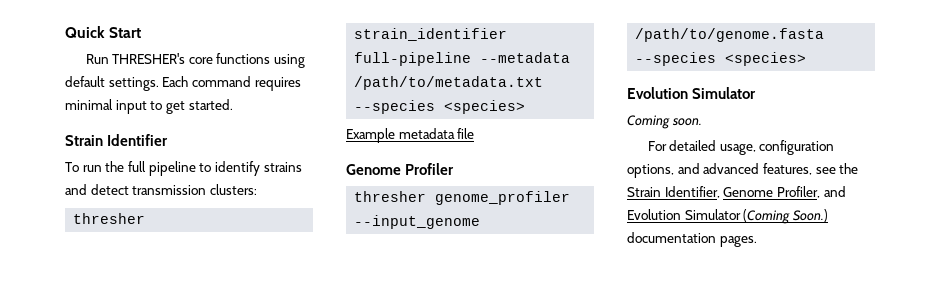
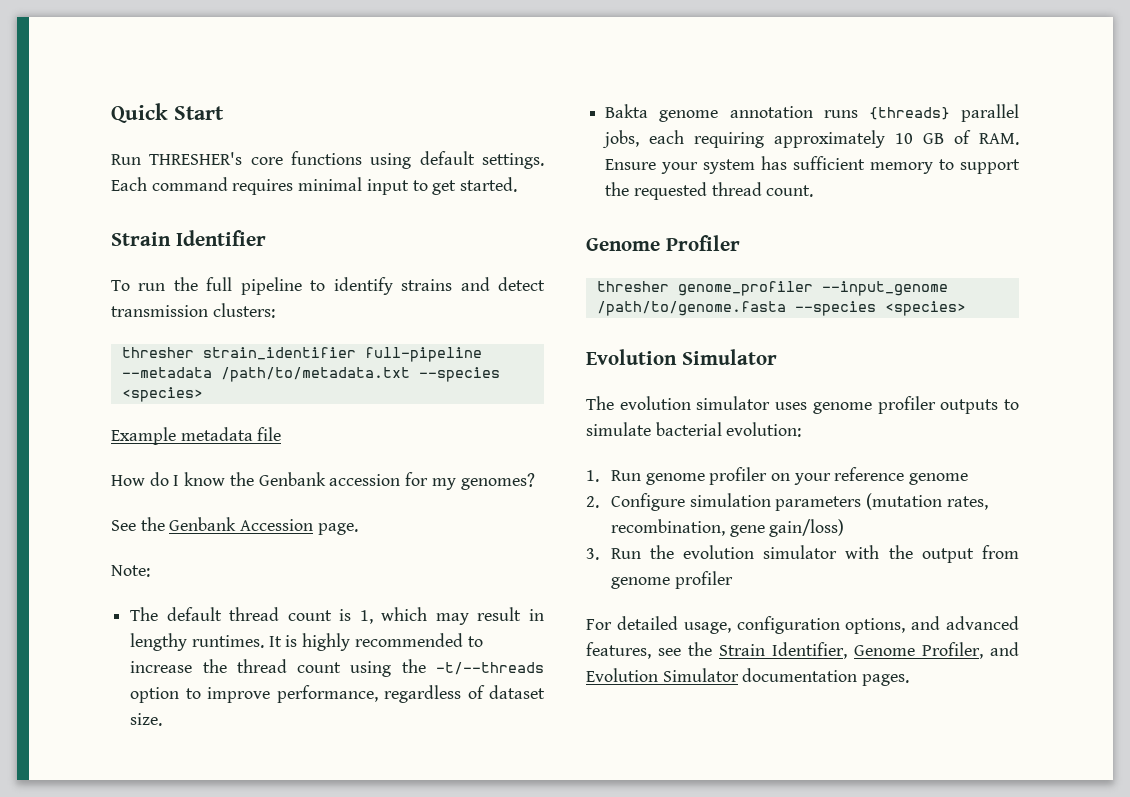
+ How do I know the Genbank accession for my genomes?
+ See the Genbank Accession page.
+ Note:
+ The default thread count is 1, which may result in lengthy runtimes. It is highly recommended to increase the thread count using the -t/--threads option to improve performance, regardless of dataset size.
+ Bakta genome annotation runs {threads} parallel jobs, each requiring approximately 10 GB of RAM. Ensure your system has sufficient memory to support the requested thread count.
- Coming soon.
+ The evolution simulator uses genome profiler outputs to simulate bacterial evolution:
+ 1. Run genome profiler on your reference genome
+ 2. Configure simulation parameters (mutation rates, recombination, gene gain/loss)
+ 3. Run the evolution simulator with the output from genome profiler
- For detailed usage, configuration options, and advanced features, see the Strain Identifier, Genome Profiler, and Evolution Simulator (Coming Soon.) documentation pages.
+ For detailed usage, configuration options, and advanced features, see the Strain Identifier, Genome Profiler, and Evolution Simulator documentation pages.

